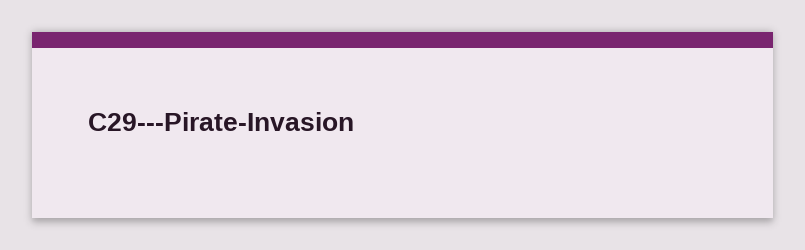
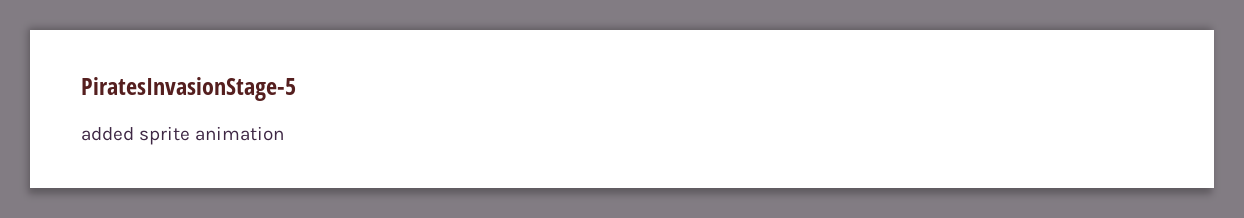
- C29---Pirate-Invasion
+ PiratesInvasionStage-5
+ added sprite animation

